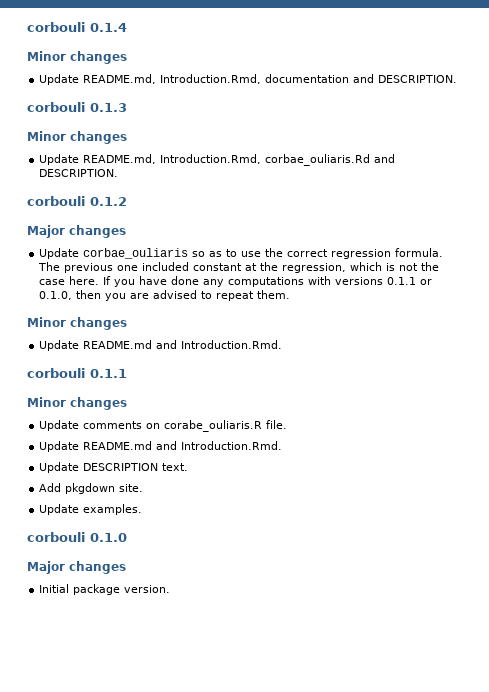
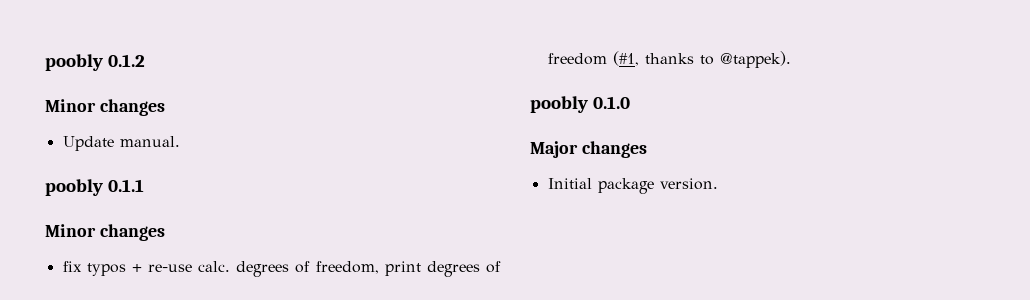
- corbouli 0.1.4
+ poobly 0.1.2
  Minor changes
- Update README.md, Introduction.Rmd, documentation and DESCRIPTION.
- corbouli 0.1.3
+ Update manual.
+ poobly 0.1.1
  Minor changes
- Update README.md, Introduction.Rmd, corbae_ouliaris.Rd and DESCRIPTION.
- corbouli 0.1.2
- Major changes
- Update corbae_ouliaris so as to use the correct regression formula. The previous one included constant at the regression, which is not the case here. If you have done any computations with versions 0.1.1 or 0.1.0, then you are advised to repeat them.
- Minor changes
- Update README.md and Introduction.Rmd.
- corbouli 0.1.1
- Minor changes
- Update comments on corabe_ouliaris.R file.
- Update README.md and Introduction.Rmd.
- Update DESCRIPTION text.
- Add pkgdown site.
- Update examples.
- corbouli 0.1.0
+ fix typos + re-use calc. degrees of freedom, print degrees of freedom (#1, thanks to @tappek).
+ poobly 0.1.0

